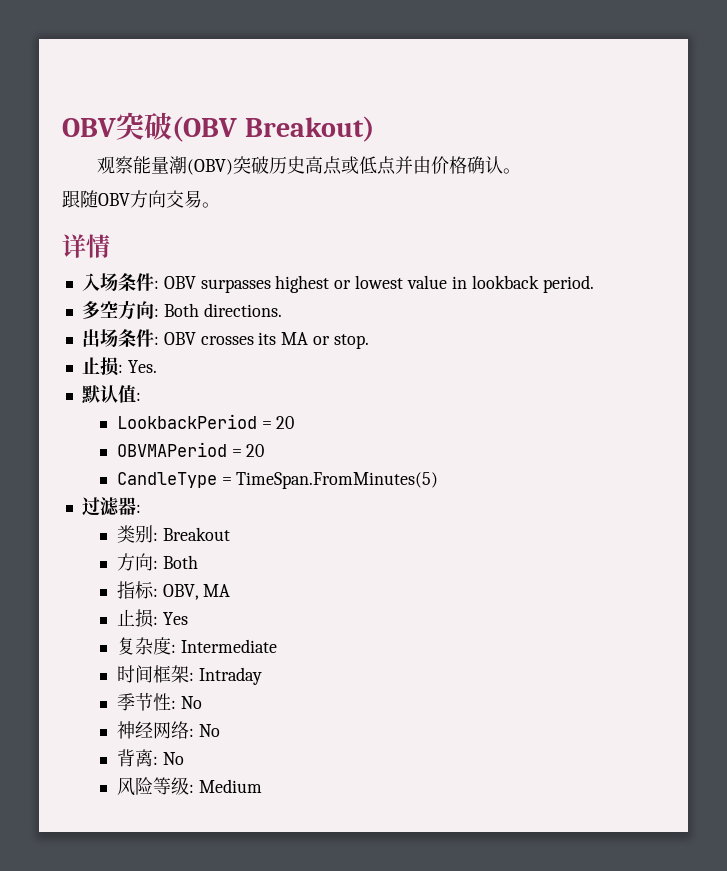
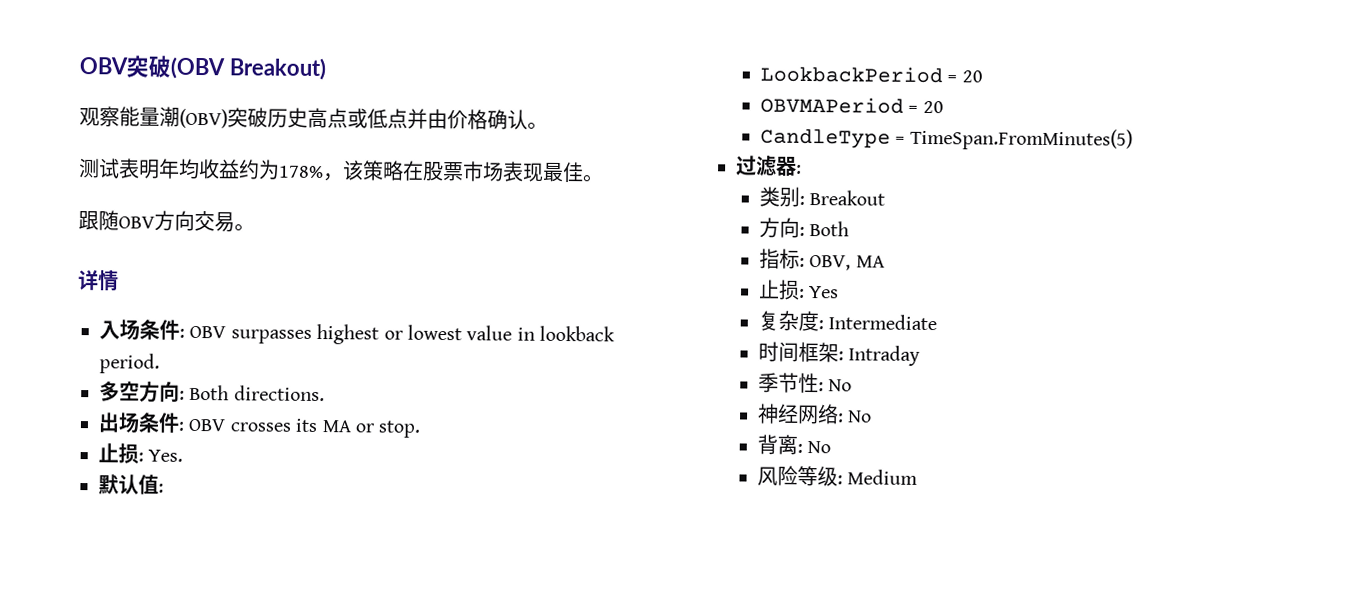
+ 测试表明年均收益约为178%，该策略在股票市场表现最佳。

